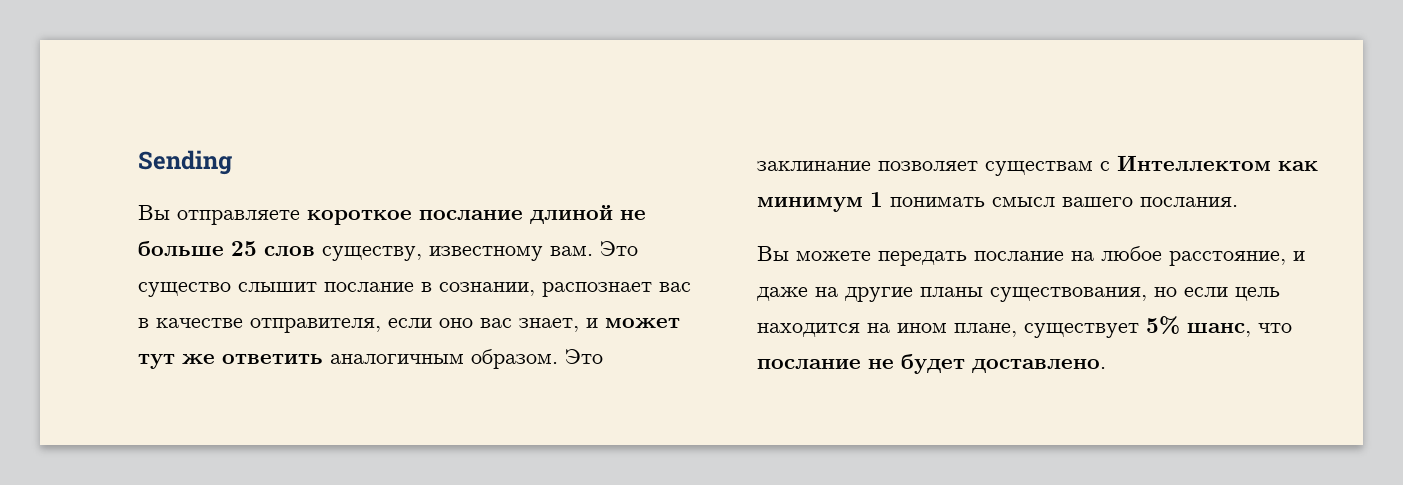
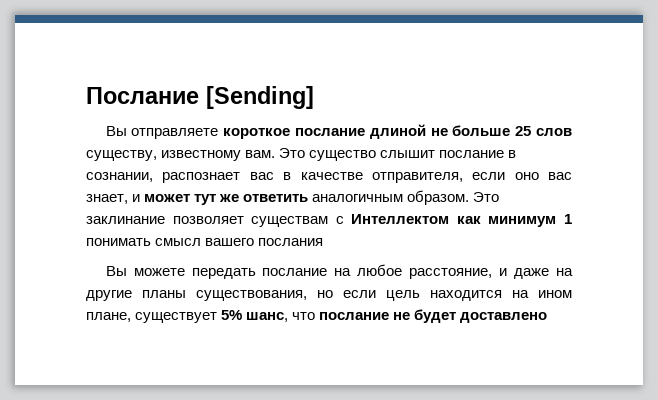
- Sending
+ Послание [Sending]
- Это заклинание позволяет существам с Интеллектом как минимум 1 понимать смысл вашего послания.
+ Это заклинание позволяет существам с Интеллектом как минимум 1 понимать смысл вашего послания
- Вы можете передать послание на любое расстояние, и даже на другие планы существования, но если цель находится на ином плане, существует 5% шанс, что послание не будет доставлено.
+ Вы можете передать послание на любое расстояние, и даже на другие планы существования, но если цель находится на ином плане, существует 5% шанс, что послание не будет доставлено

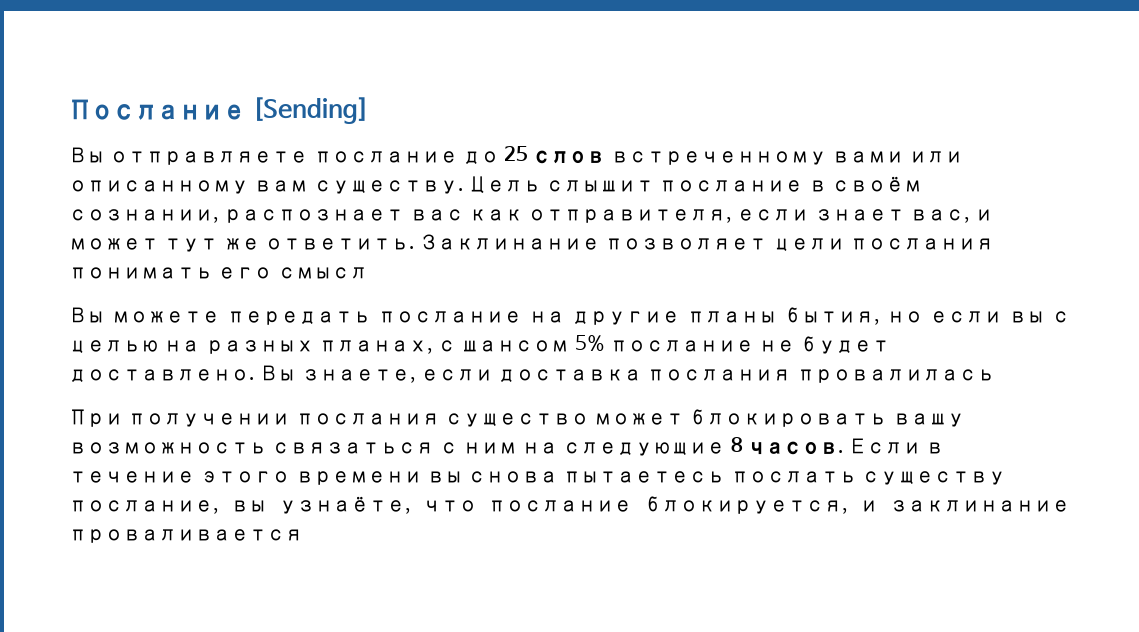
- Вы отправляете короткое послание длиной не больше 25 слов существу, известному вам. Это существо слышит послание в сознании, распознает вас в качестве отправителя, если оно вас знает, и может тут же ответить аналогичным образом. Это заклинание позволяет существам с Интеллектом как минимум 1 понимать смысл вашего послания
+ Вы отправляете послание до 25 слов встреченному вами или описанному вам существу. Цель слышит послание в своём сознании, распознает вас как отправителя, если знает вас, и может тут же ответить. Заклинание позволяет цели послания понимать его смысл
- Вы можете передать послание на любое расстояние, и даже на другие планы существования, но если цель находится на ином плане, существует 5% шанс, что послание не будет доставлено
+ Вы можете передать послание на другие планы бытия, но если вы с целью на разных планах, с шансом 5% послание не будет доставлено. Вы знаете, если доставка послания провалилась
+ При получении послания существо может блокировать вашу возможность связаться с ним на следующие 8 часов. Если в течение этого времени вы снова пытаетесь послать существу послание, вы узнаёте, что послание блокируется, и заклинание проваливается

